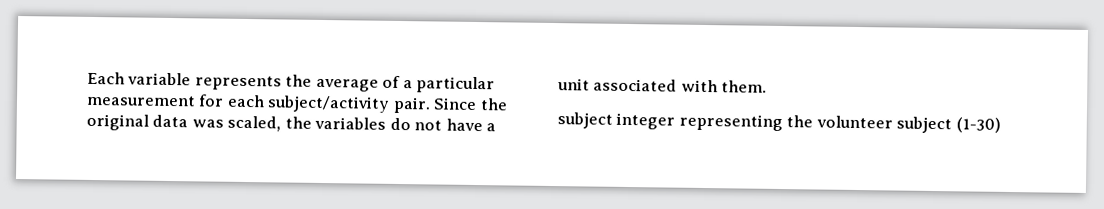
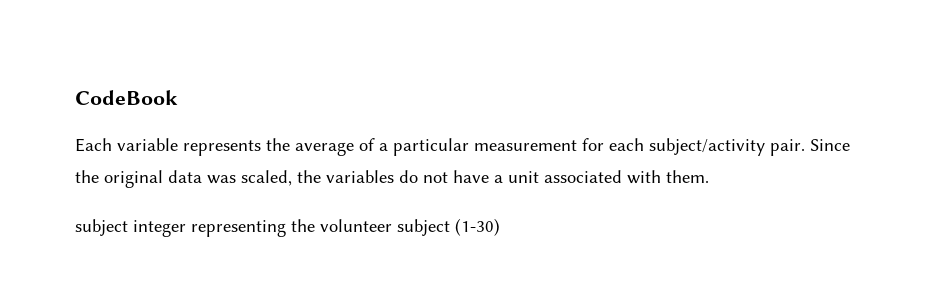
+ CodeBook

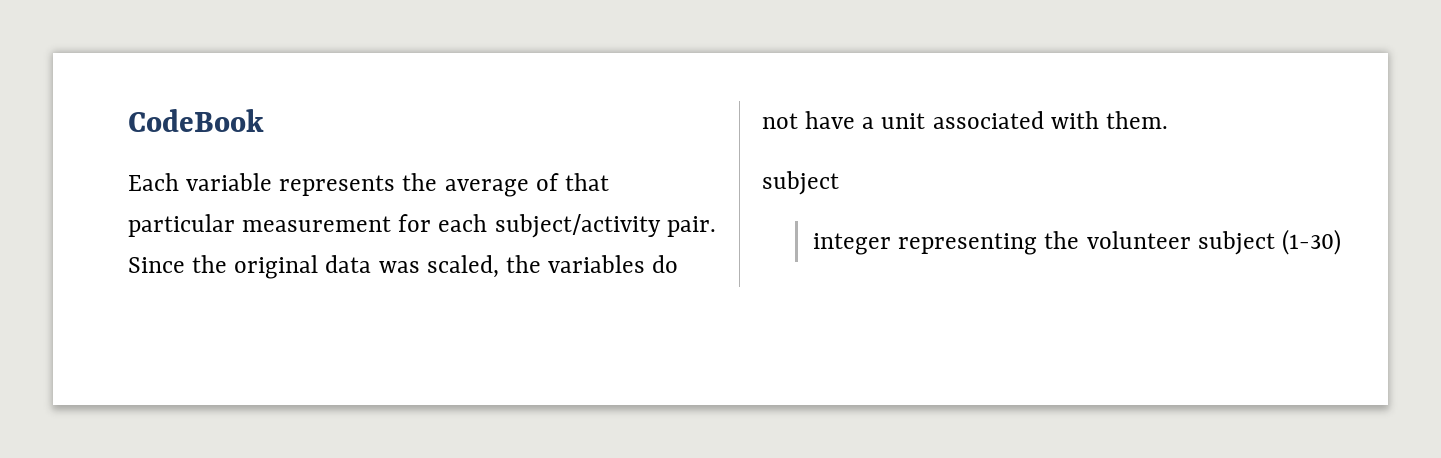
- Each variable represents the average of a particular measurement for each subject/activity pair.
+ Each variable represents the average of that particular measurement for each subject/activity pair.
  Since the original data was scaled, the variables do not have a unit associated with them.
- subject integer representing the volunteer subject (1-30)
+ subject
+ integer representing the volunteer subject (1-30)

